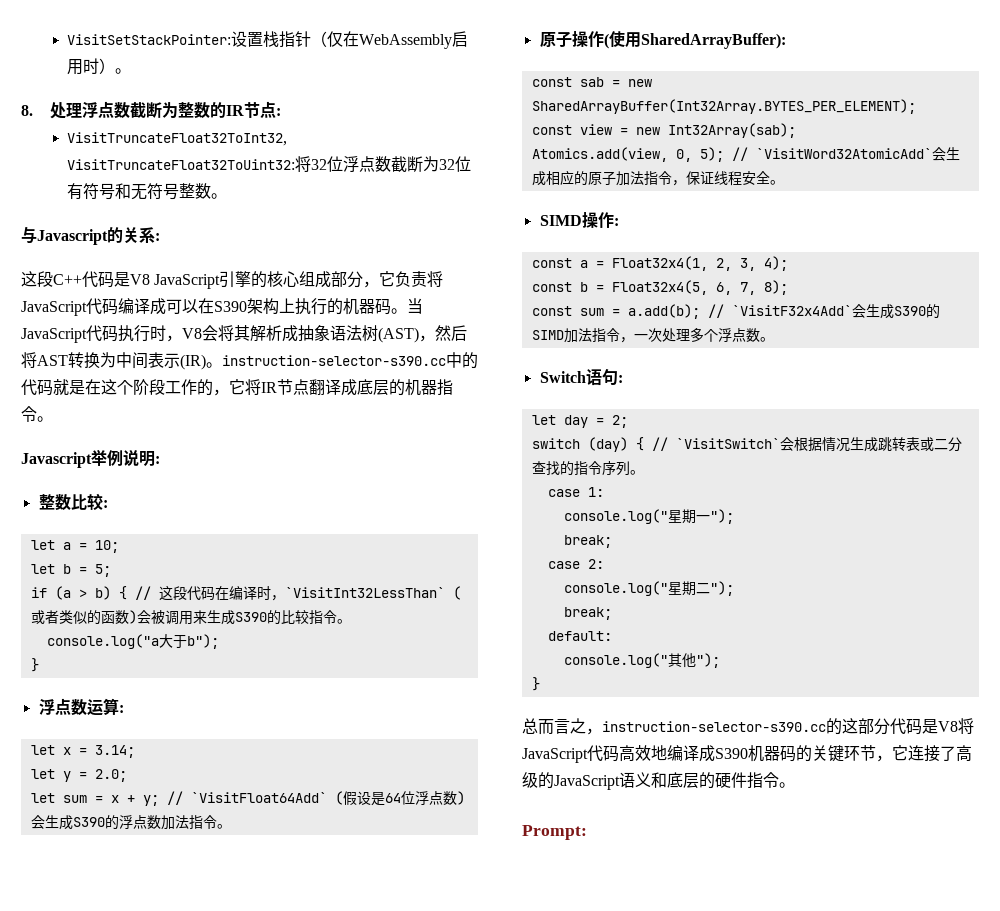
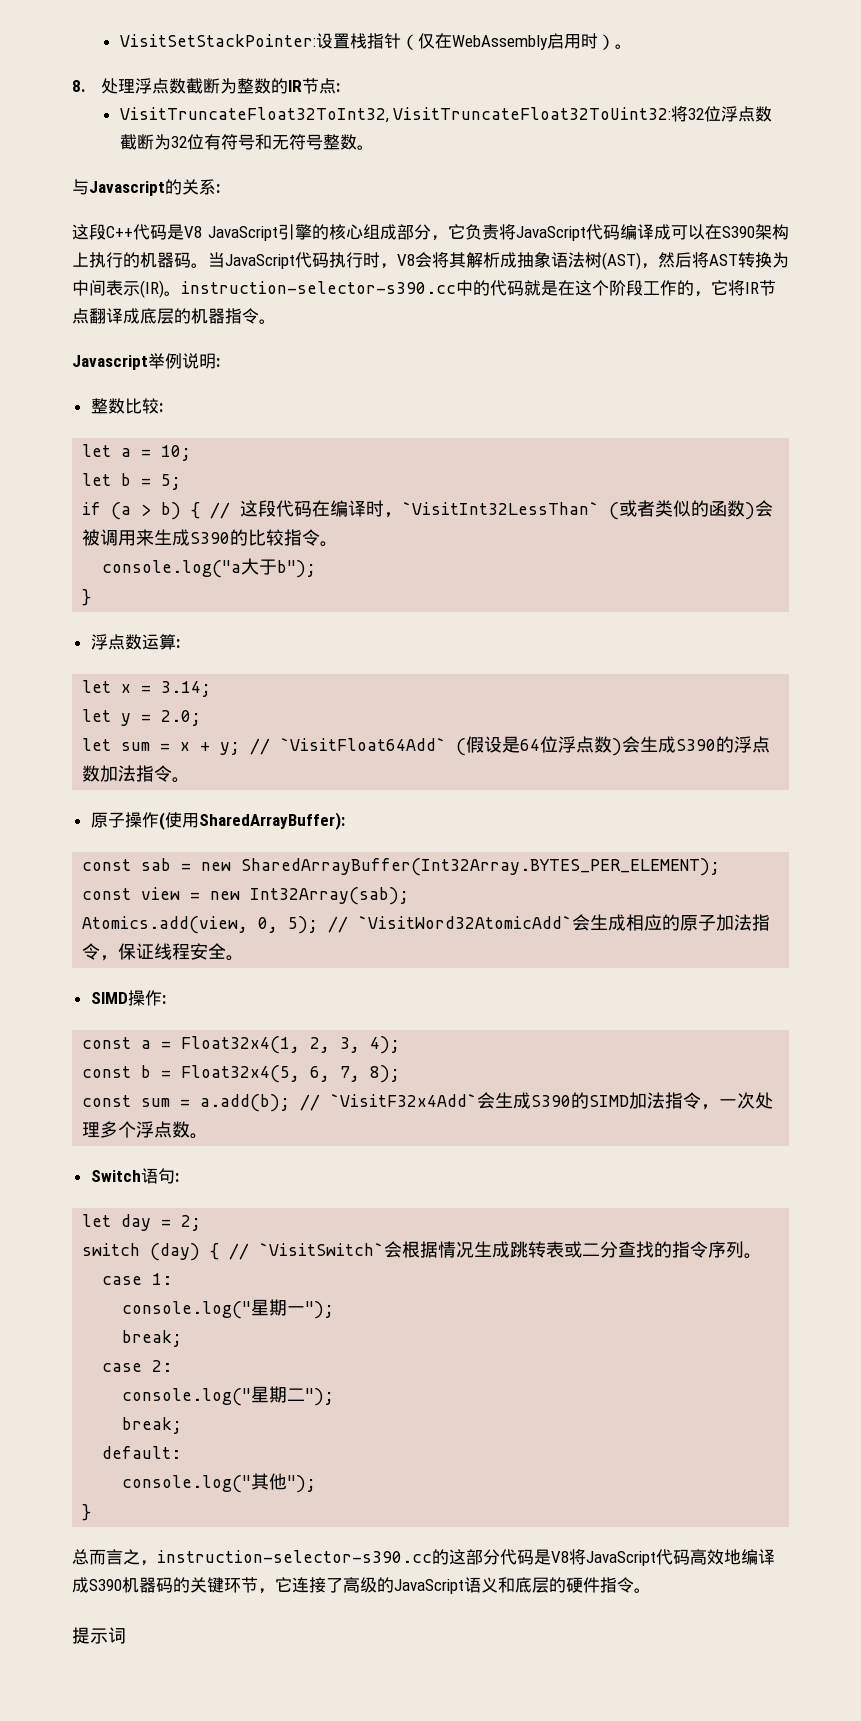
- Prompt:
+ 提示词

